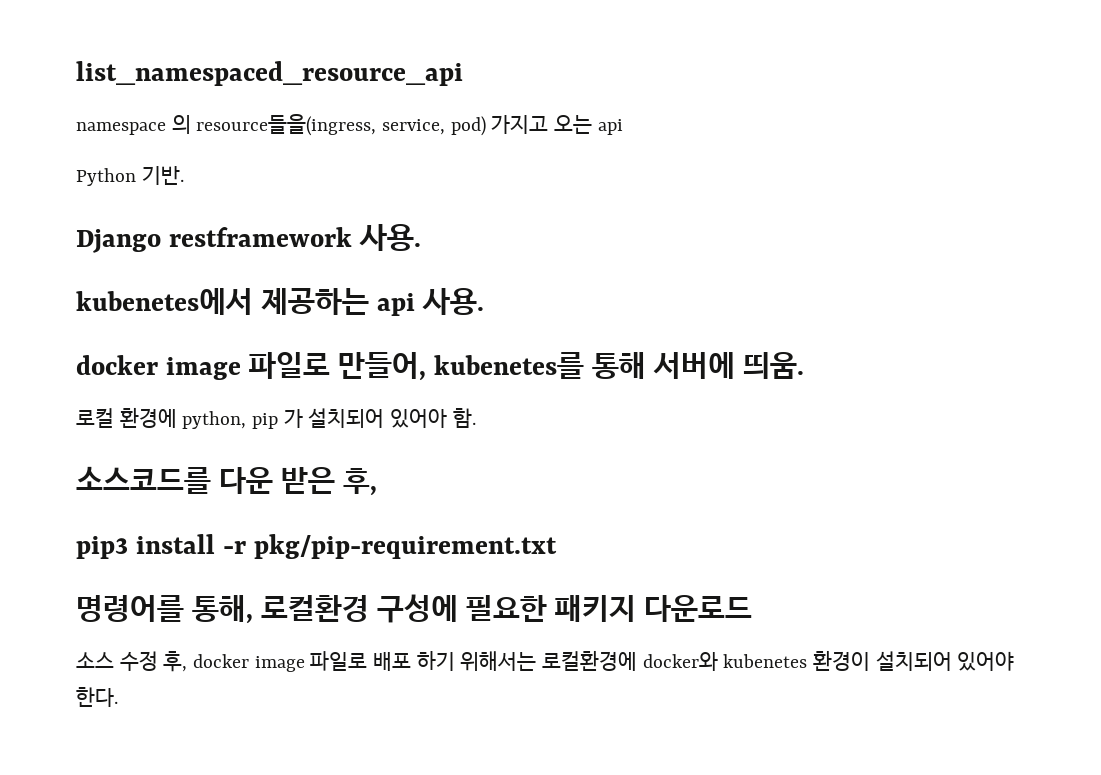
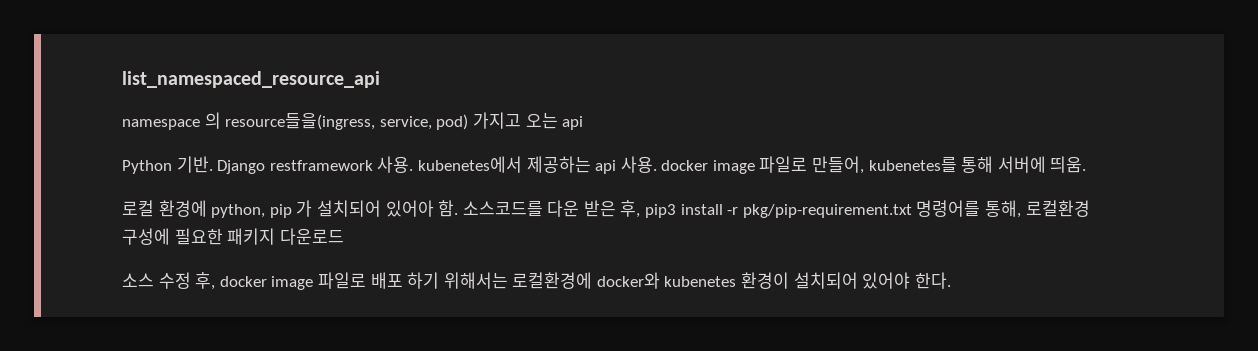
- Python 기반.
- Django restframework 사용.
- kubenetes에서 제공하는 api 사용.
- docker image 파일로 만들어, kubenetes를 통해 서버에 띄움.
+ Python 기반. Django restframework 사용. kubenetes에서 제공하는 api 사용. docker image 파일로 만들어, kubenetes를 통해 서버에 띄움.
- 로컬 환경에 python, pip 가 설치되어 있어아 함.
- 소스코드를 다운 받은 후,
- pip3 install -r pkg/pip-requirement.txt
- 명령어를 통해, 로컬환경 구성에 필요한 패키지 다운로드
+ 로컬 환경에 python, pip 가 설치되어 있어아 함. 소스코드를 다운 받은 후, pip3 install -r pkg/pip-requirement.txt 명령어를 통해, 로컬환경 구성에 필요한 패키지 다운로드

